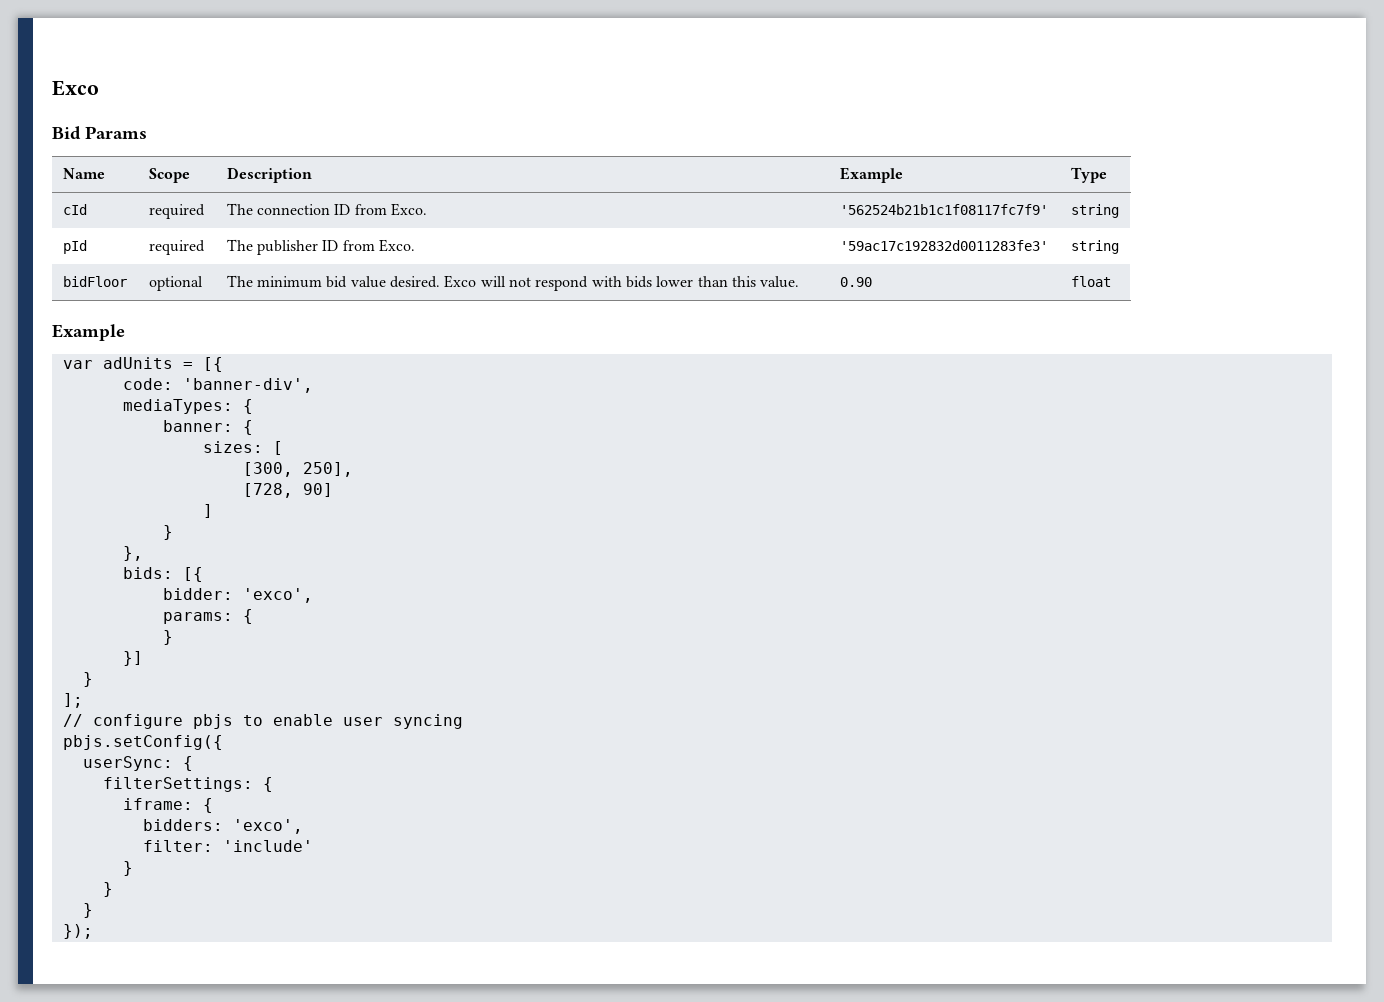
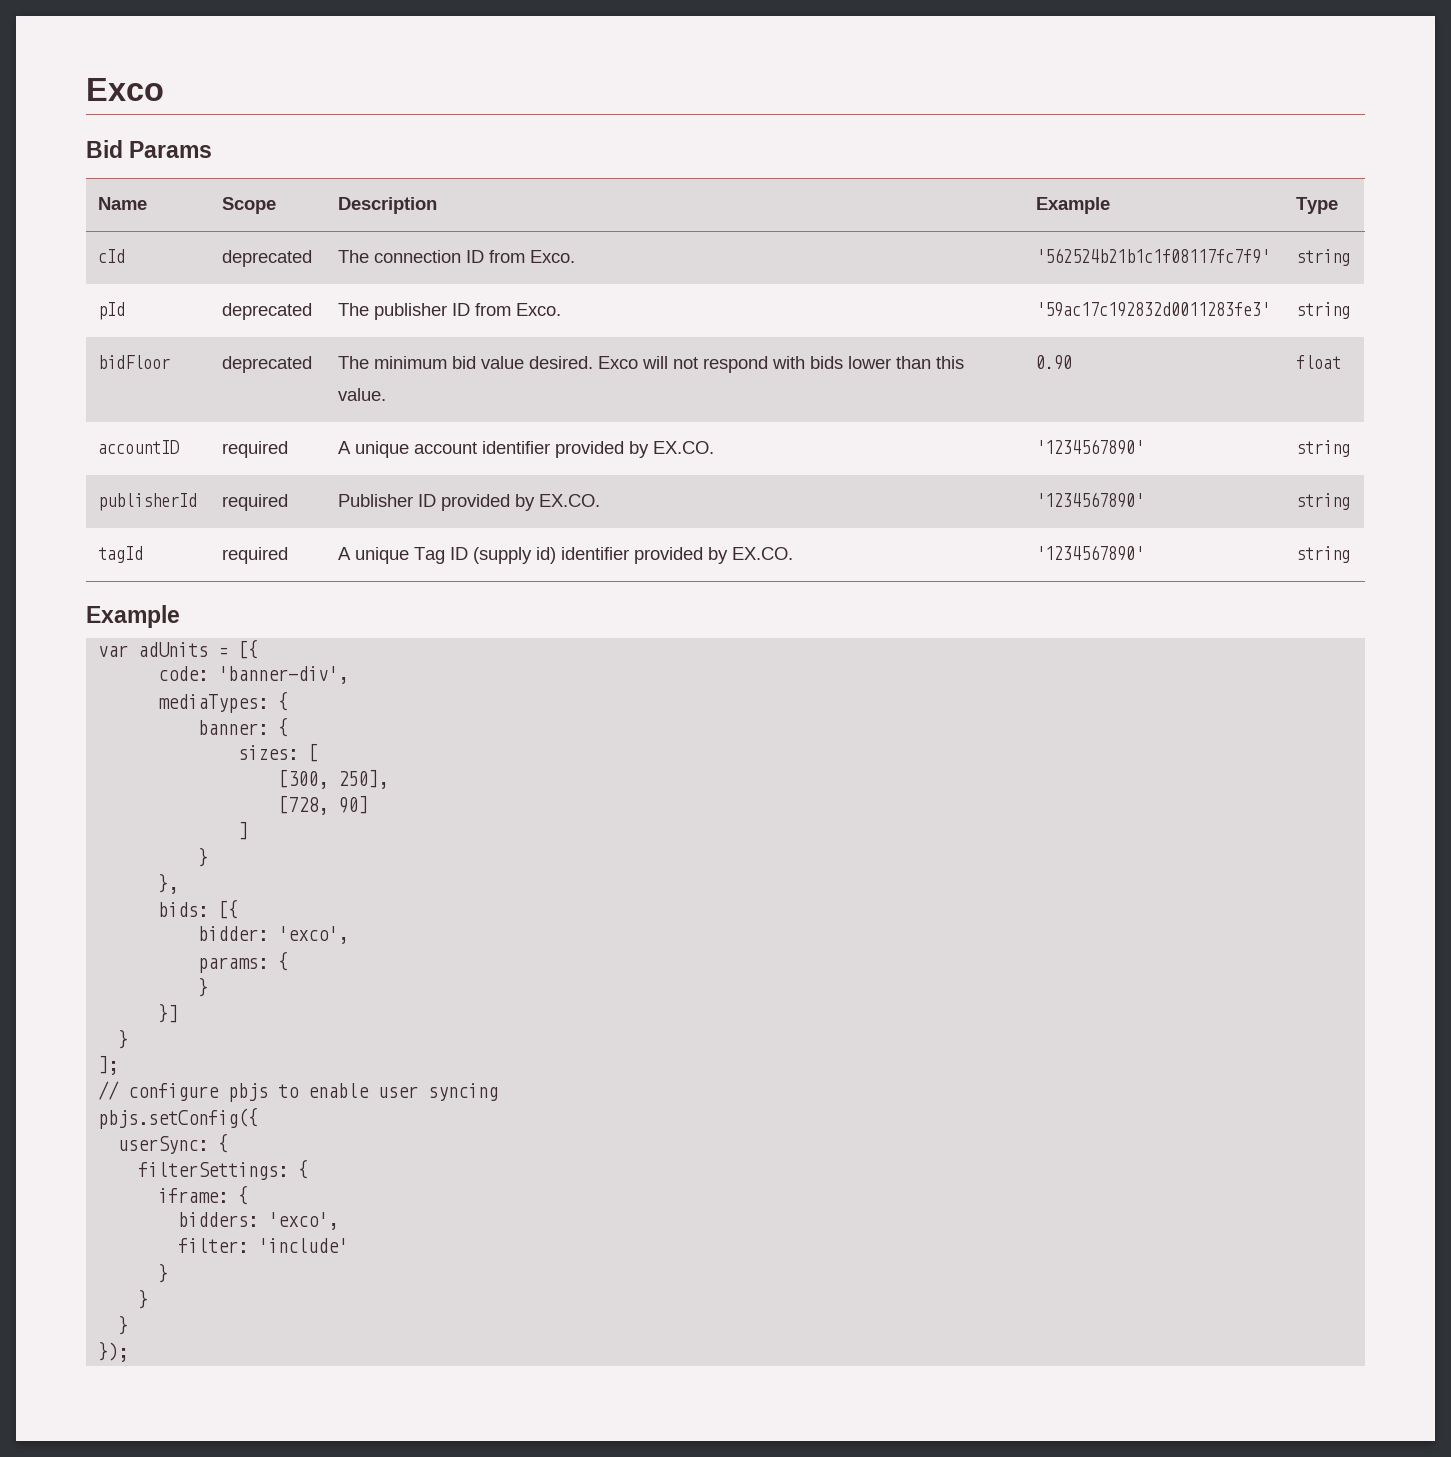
- cId | required | The connection ID from Exco. | '562524b21b1c1f08117fc7f9' | string
+ cId | deprecated | The connection ID from Exco. | '562524b21b1c1f08117fc7f9' | string
- pId | required | The publisher ID from Exco. | '59ac17c192832d0011283fe3' | string
+ pId | deprecated | The publisher ID from Exco. | '59ac17c192832d0011283fe3' | string
- bidFloor | optional | The minimum bid value desired. Exco will not respond with bids lower than this value. | 0.90 | float
+ bidFloor | deprecated | The minimum bid value desired. Exco will not respond with bids lower than this value. | 0.90 | float
+ accountID | required | A unique account identifier provided by EX.CO. | '1234567890' | string
+ publisherId | required | Publisher ID provided by EX.CO. | '1234567890' | string
+ tagId | required | A unique Tag ID (supply id) identifier provided by EX.CO. | '1234567890' | string

